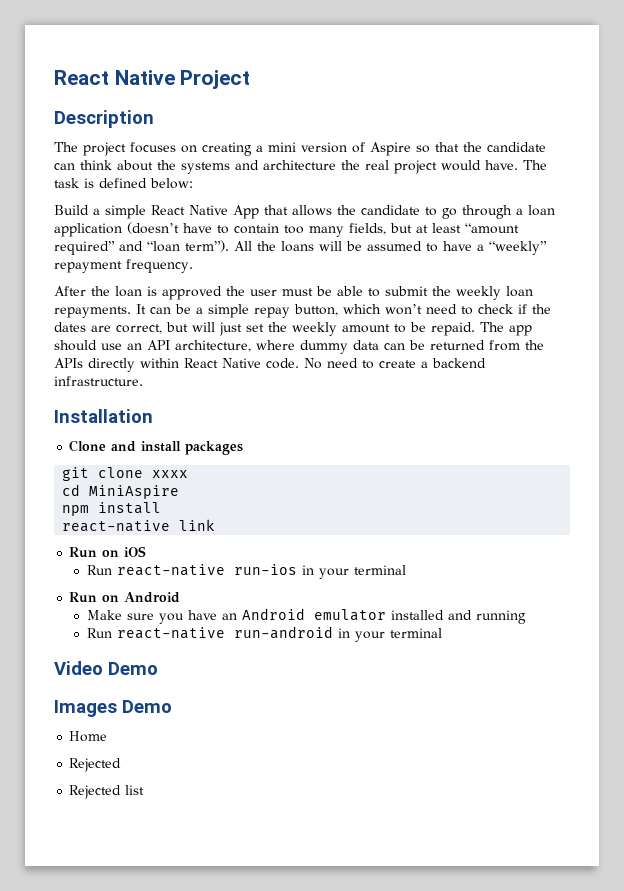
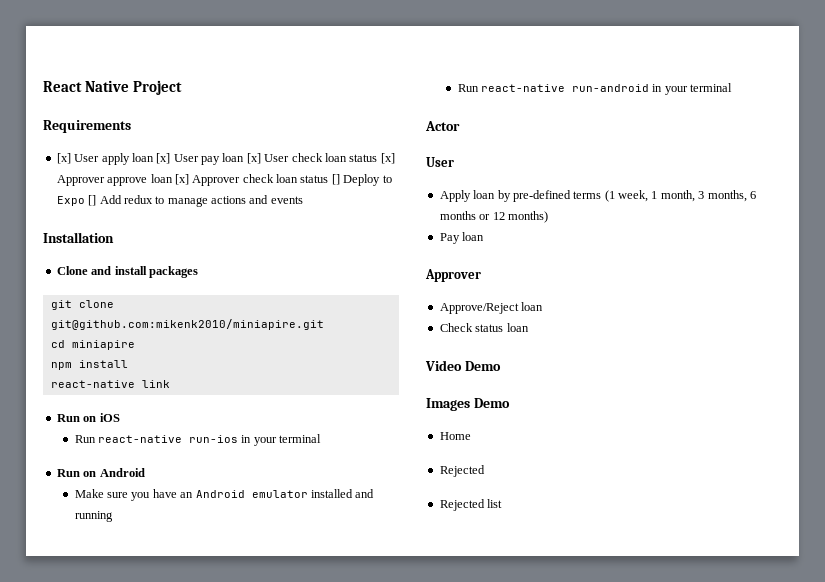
- Description
- The project focuses on creating a mini version of Aspire so that the candidate can think about the systems and architecture the real project would have. The task is defined below:
- Build a simple React Native App that allows the candidate to go through a loan application (doesn’t have to contain too many fields, but at least “amount required” and “loan term”). All the loans will be assumed to have a “weekly” repayment frequency.
- After the loan is approved the user must be able to submit the weekly loan repayments. It can be a simple repay button, which won’t need to check if the dates are correct, but will just set the weekly amount to be repaid. The app should use an API architecture, where dummy data can be returned from the APIs directly within React Native code. No need to create a backend infrastructure.
+ Requirements
+ [x] User apply loan [x] User pay loan [x] User check loan status [x] Approver approve loan [x] Approver check loan status [] Deploy to Expo [] Add redux to manage actions and events
- git clone xxxx
+ git clone git@github.com:mikenk2010/miniapire.git
- cd MiniAspire
+ cd miniapire
+ Actor
+ User
+ Apply loan by pre-defined terms (1 week, 1 month, 3 months, 6 months or 12 months)
+ Pay loan
+ Approver
+ Approve/Reject loan
+ Check status loan

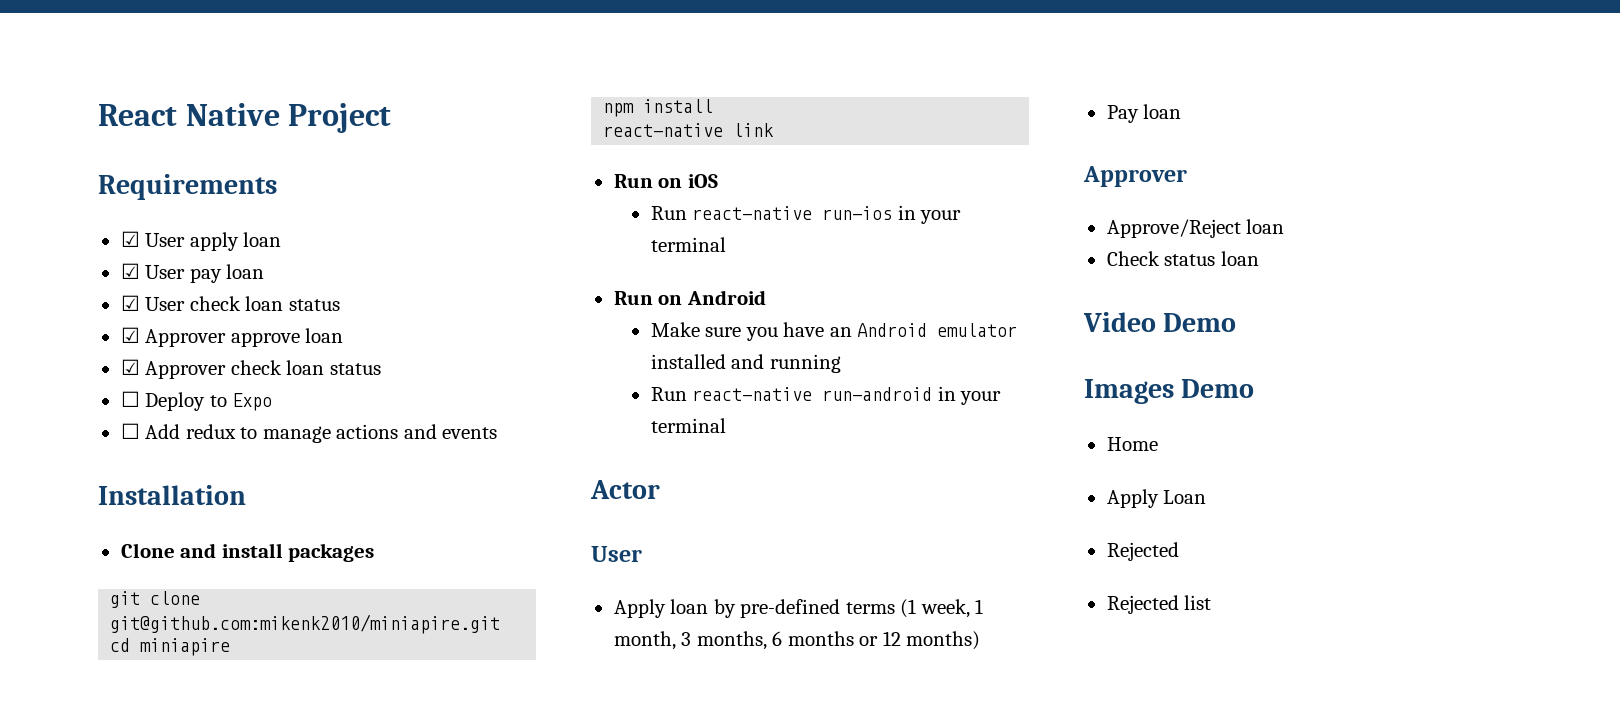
- [x] User apply loan [x] User pay loan [x] User check loan status [x] Approver approve loan [x] Approver check loan status [] Deploy to Expo [] Add redux to manage actions and events
+ ☑ User apply loan
+ ☑ User pay loan
+ ☑ User check loan status
+ ☑ Approver approve loan
+ ☑ Approver check loan status
+ ☐ Deploy to Expo
+ ☐ Add redux to manage actions and events
+ Apply Loan

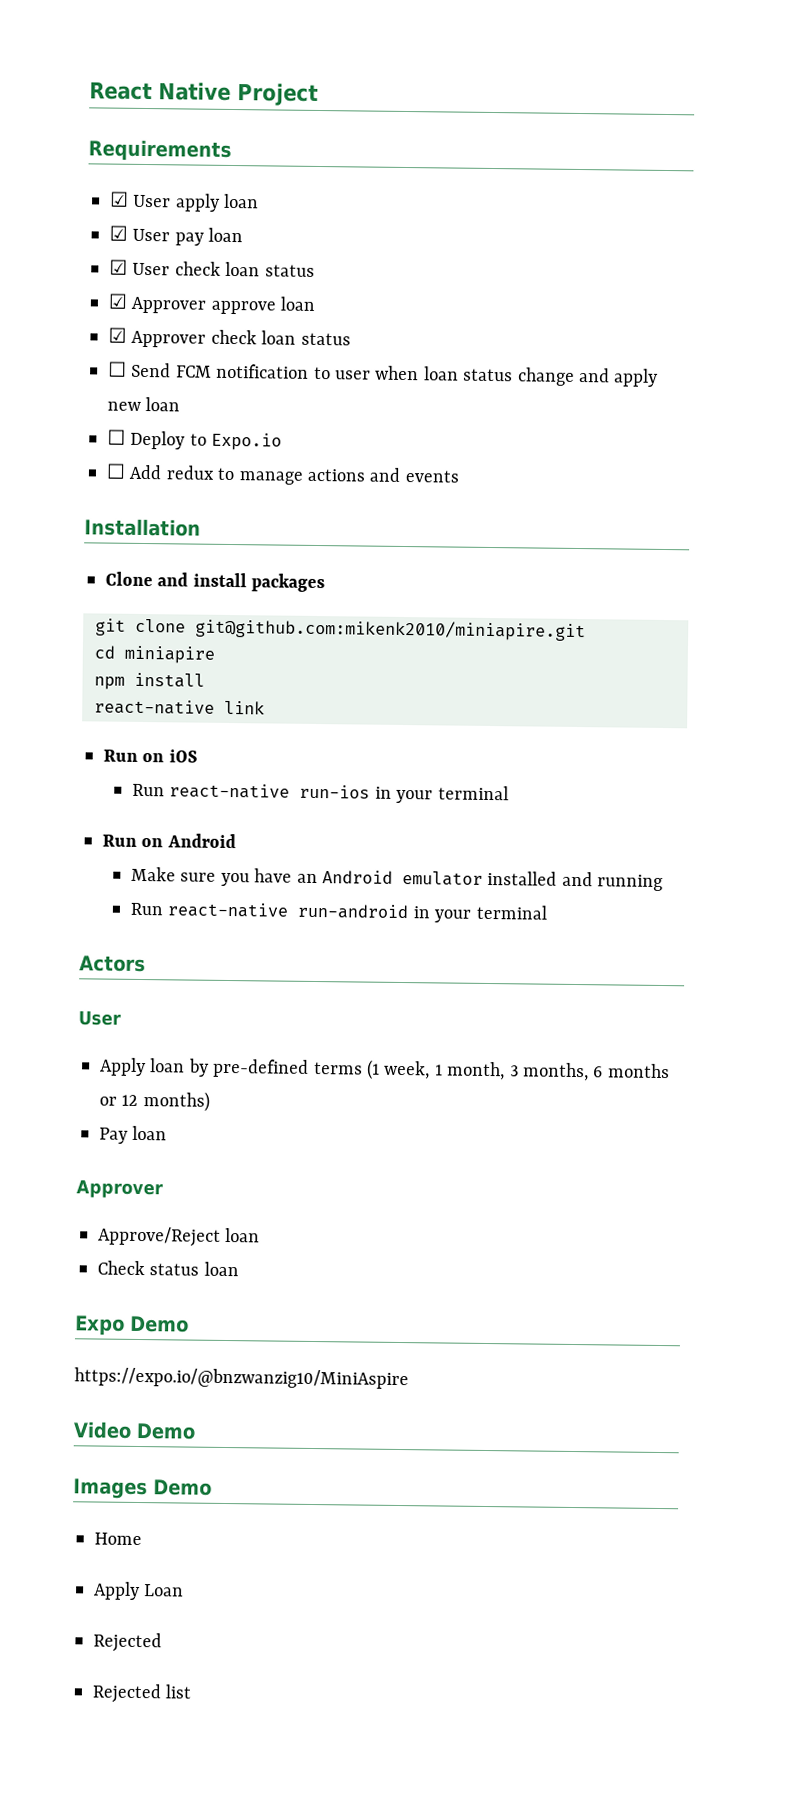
+ ☐ Send FCM notification to user when loan status change and apply new loan
- ☐ Deploy to Expo
+ ☐ Deploy to Expo.io
- Actor
+ Actors
+ Expo Demo
+ https://expo.io/@bnzwanzig10/MiniAspire

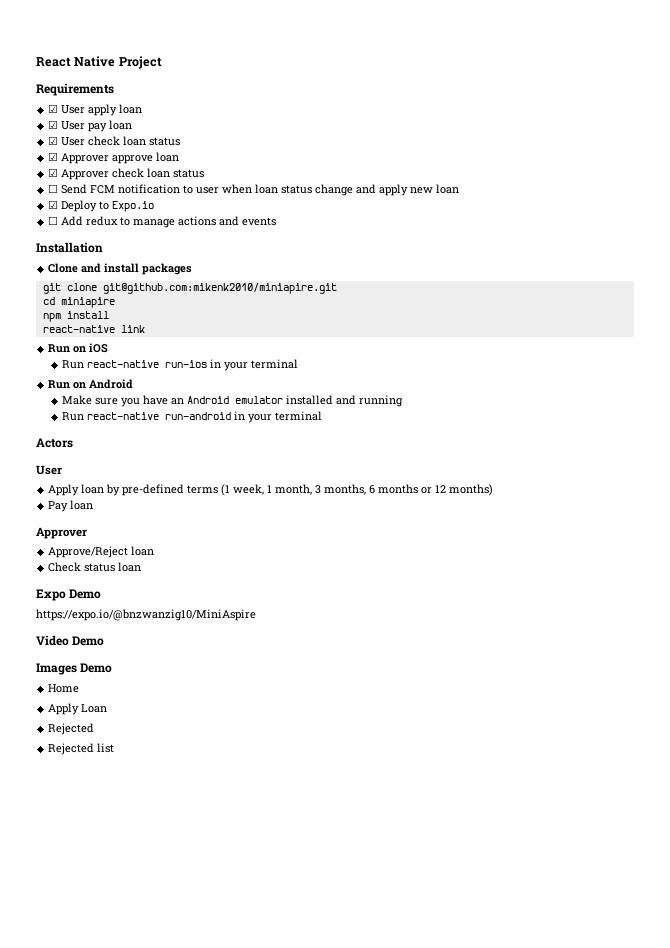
- ☐ Deploy to Expo.io
+ ☑ Deploy to Expo.io

